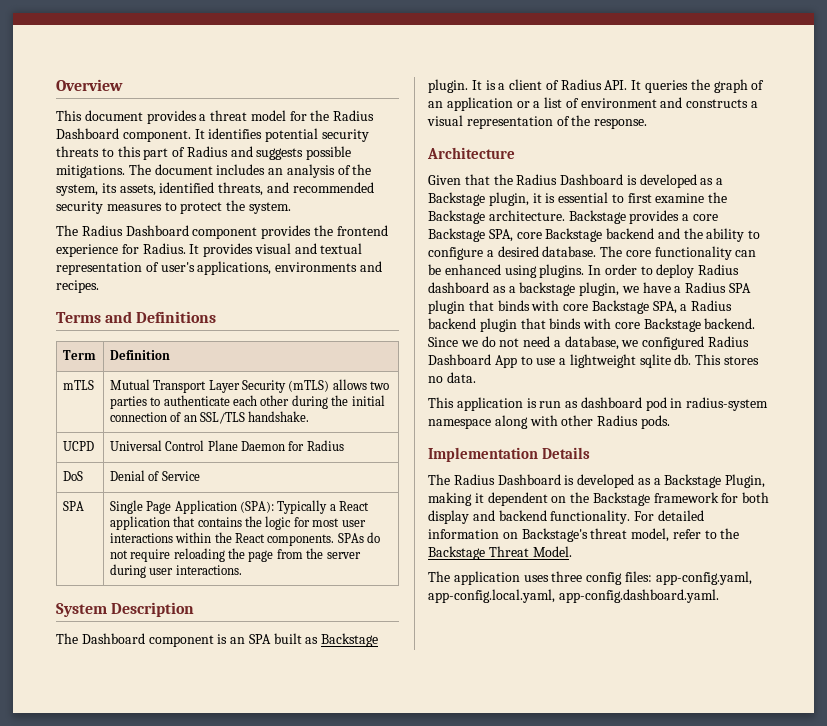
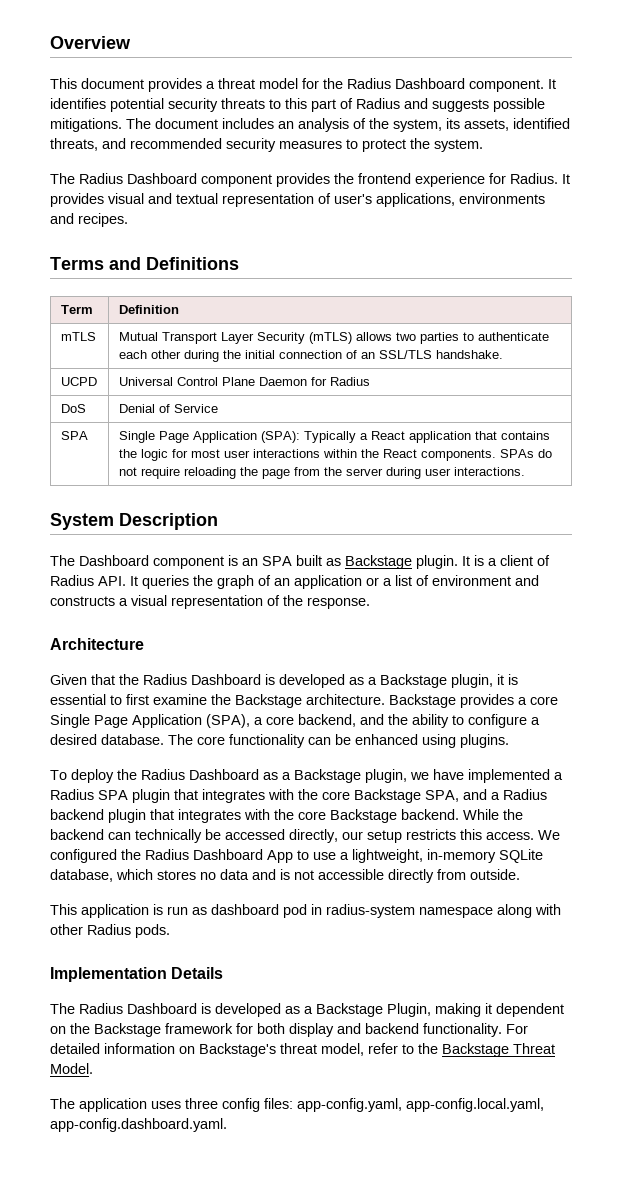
- Backstage provides a core Backstage SPA, core Backstage backend and the ability to configure a desired database.
+ Backstage provides a core Single Page Application (SPA), a core backend, and the ability to configure a desired database.
- The core functionality can be enhanced using plugins. In order to deploy Radius dashboard as a backstage plugin, we have a Radius SPA plugin that binds with core Backstage SPA, a Radius backend plugin that binds with core Backstage backend. Since we do not need a database, we configured Radius Dashboard App to use a lightweight sqlite db. This stores no data.
+ The core functionality can be enhanced using plugins.
+ To deploy the Radius Dashboard as a Backstage plugin, we have implemented a Radius SPA plugin that integrates with the core Backstage SPA, and a Radius backend plugin that integrates with the core Backstage backend. While the backend can technically be accessed directly, our setup restricts this access. We configured the Radius Dashboard App to use a lightweight, in-memory SQLite database, which stores no data and is not accessible directly from outside.

